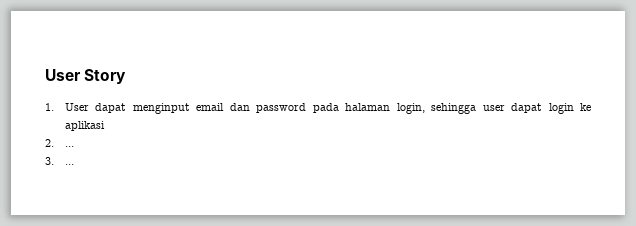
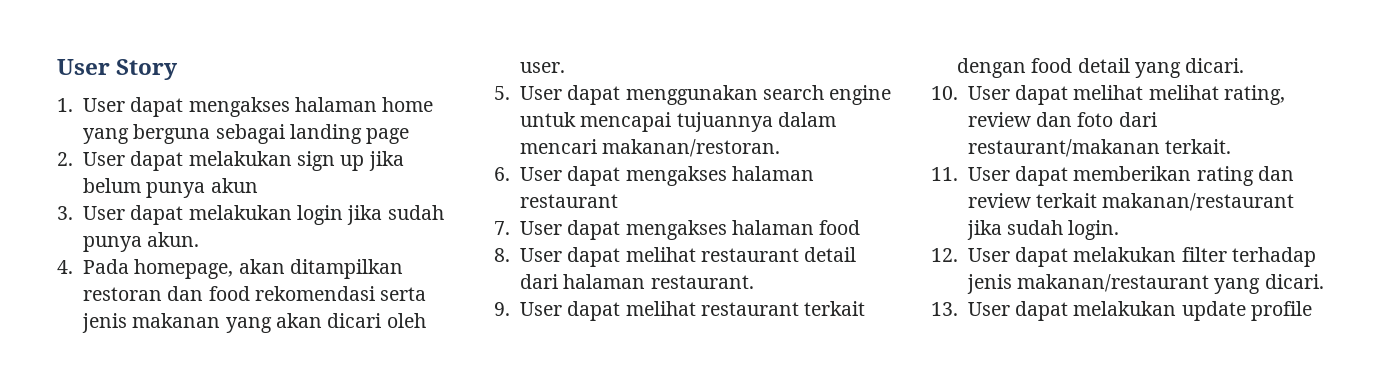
- 1. User dapat menginput email dan password pada halaman login, sehingga user dapat login ke aplikasi
- 2. ...
- 3. ...
+ 1. User dapat mengakses halaman home yang berguna sebagai landing page
+ 2. User dapat melakukan sign up jika belum punya akun
+ 3. User dapat melakukan login jika sudah punya akun.
+ 4. Pada homepage, akan ditampilkan restoran dan food rekomendasi serta jenis makanan yang akan dicari oleh user.
+ 5. User dapat menggunakan search engine untuk mencapai tujuannya dalam mencari makanan/restoran.
+ 6. User dapat mengakses halaman restaurant
+ 7. User dapat mengakses halaman food
+ 8. User dapat melihat restaurant detail dari halaman restaurant.
+ 9. User dapat melihat restaurant terkait dengan food detail yang dicari.
+ 10. User dapat melihat melihat rating, review dan foto dari restaurant/makanan terkait.
+ 11. User dapat memberikan rating dan review terkait makanan/restaurant jika sudah login.
+ 12. User dapat melakukan filter terhadap jenis makanan/restaurant yang dicari.
+ 13. User dapat melakukan update profile

